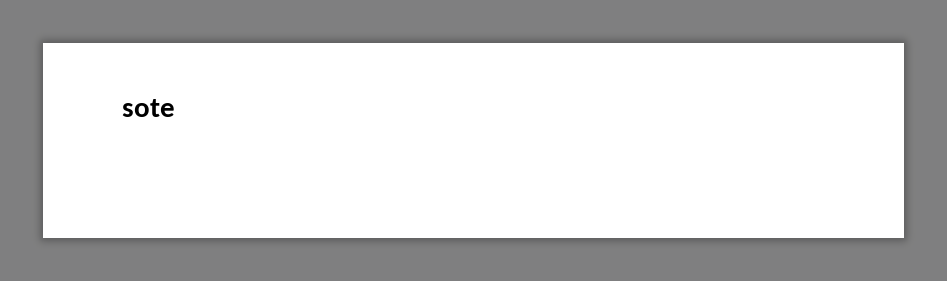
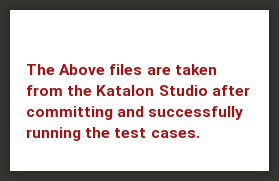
- sote
+ The Above files are taken from the Katalon Studio after committing and successfully running the test cases.

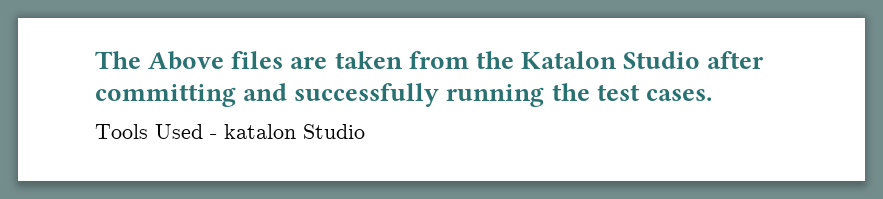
+ Tools Used - katalon Studio

